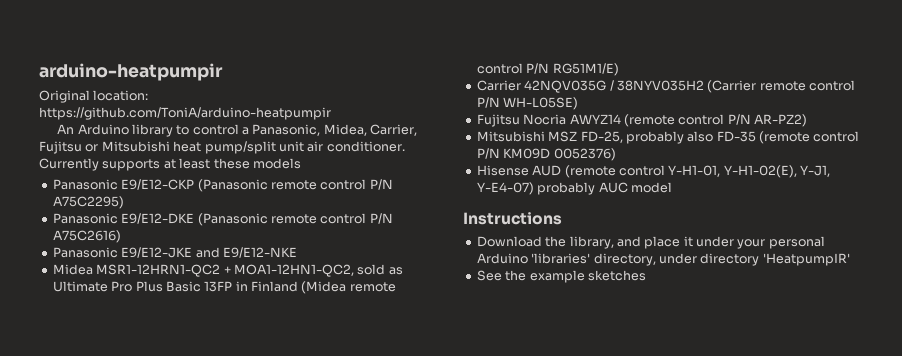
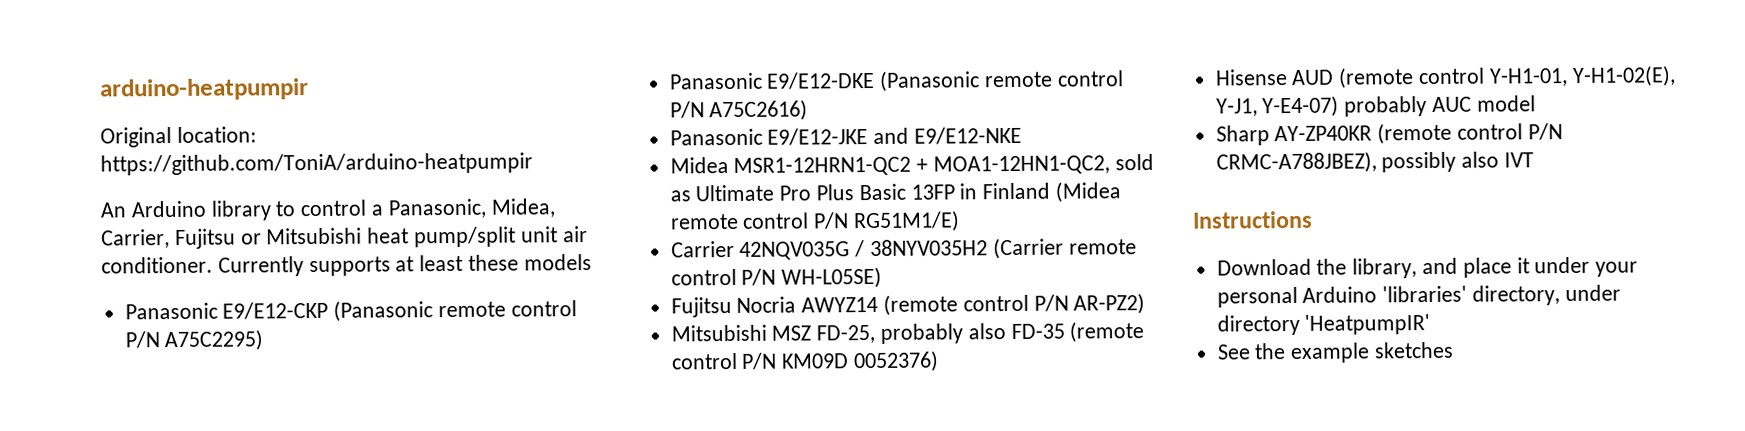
+ Sharp AY-ZP40KR (remote control P/N CRMC-A788JBEZ), possibly also IVT

